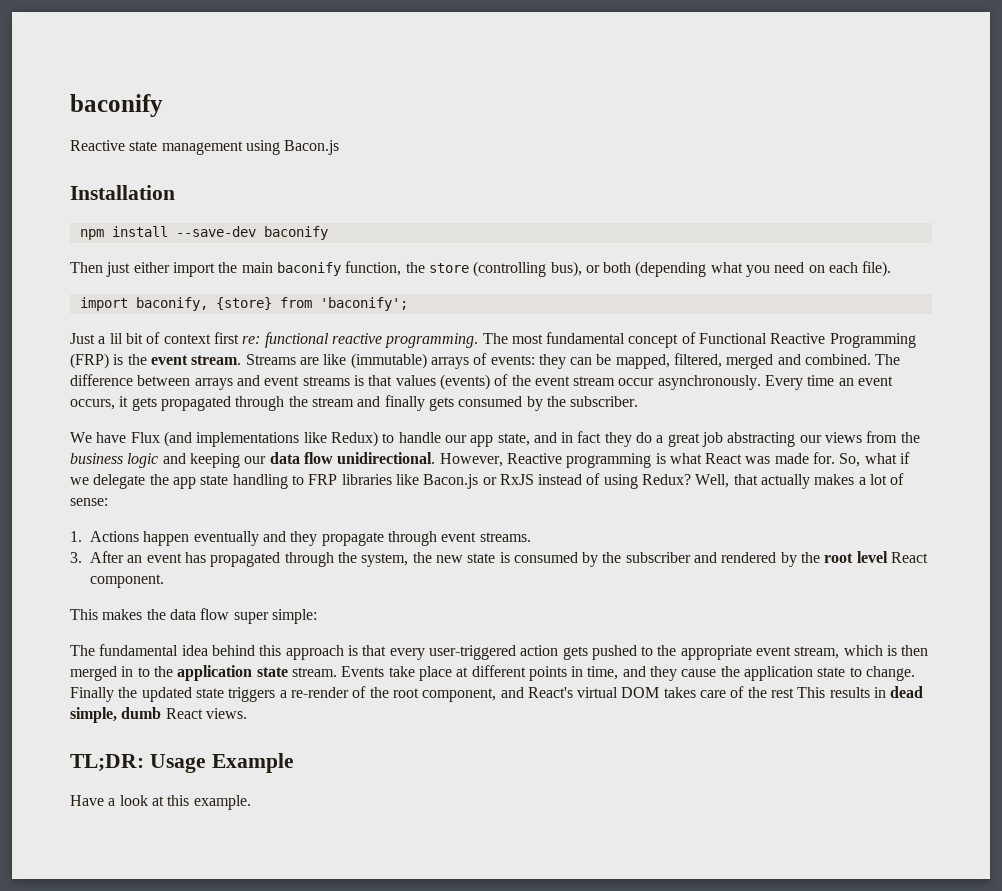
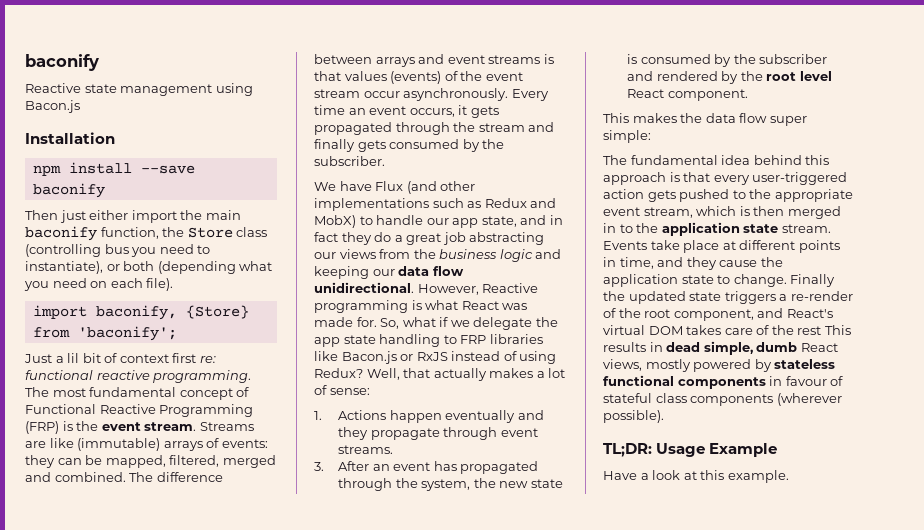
- npm install --save-dev baconify
+ npm install --save baconify
- Then just either import the main baconify function, the store (controlling bus), or both (depending what you need on each file).
+ Then just either import the main baconify function, the Store class (controlling bus you need to instantiate), or both (depending what you need on each file).
- import baconify, {store} from 'baconify';
+ import baconify, {Store} from 'baconify';
- We have Flux (and implementations like Redux) to handle our app state, and in fact they do a great job abstracting our views from the business logic and keeping our data flow unidirectional.
+ We have Flux (and other implementations such as Redux and MobX) to handle our app state, and in fact they do a great job abstracting our views from the business logic and keeping our data flow unidirectional.
- Finally the updated state triggers a re-render of the root component, and React's virtual DOM takes care of the rest This results in dead simple, dumb React views.
+ Finally the updated state triggers a re-render of the root component, and React's virtual DOM takes care of the rest This results in dead simple, dumb React views, mostly powered by stateless functional components in favour of stateful class components (wherever possible).

